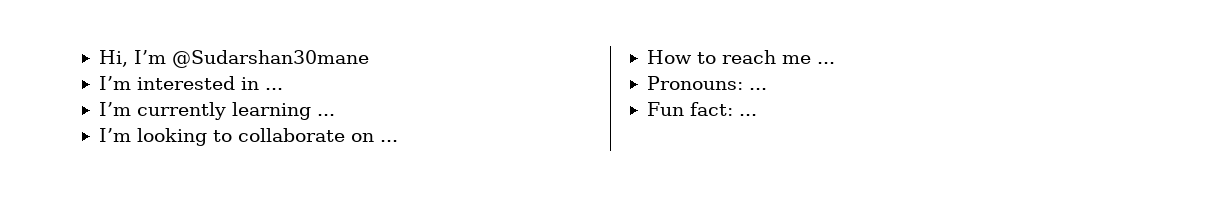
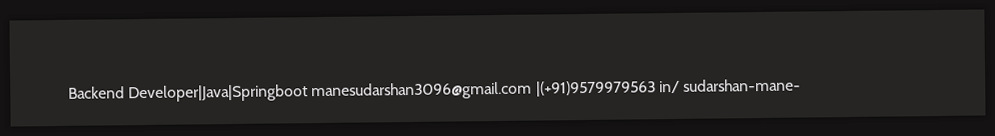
- Hi, I’m @Sudarshan30mane
- I’m interested in ...
- I’m currently learning ...
- I’m looking to collaborate on ...
- How to reach me ...
- Pronouns: ...
- Fun fact: ...
+ Backend Developer|Java|Springboot manesudarshan3096@gmail.com |(+91)9579979563 in/ sudarshan-mane-

